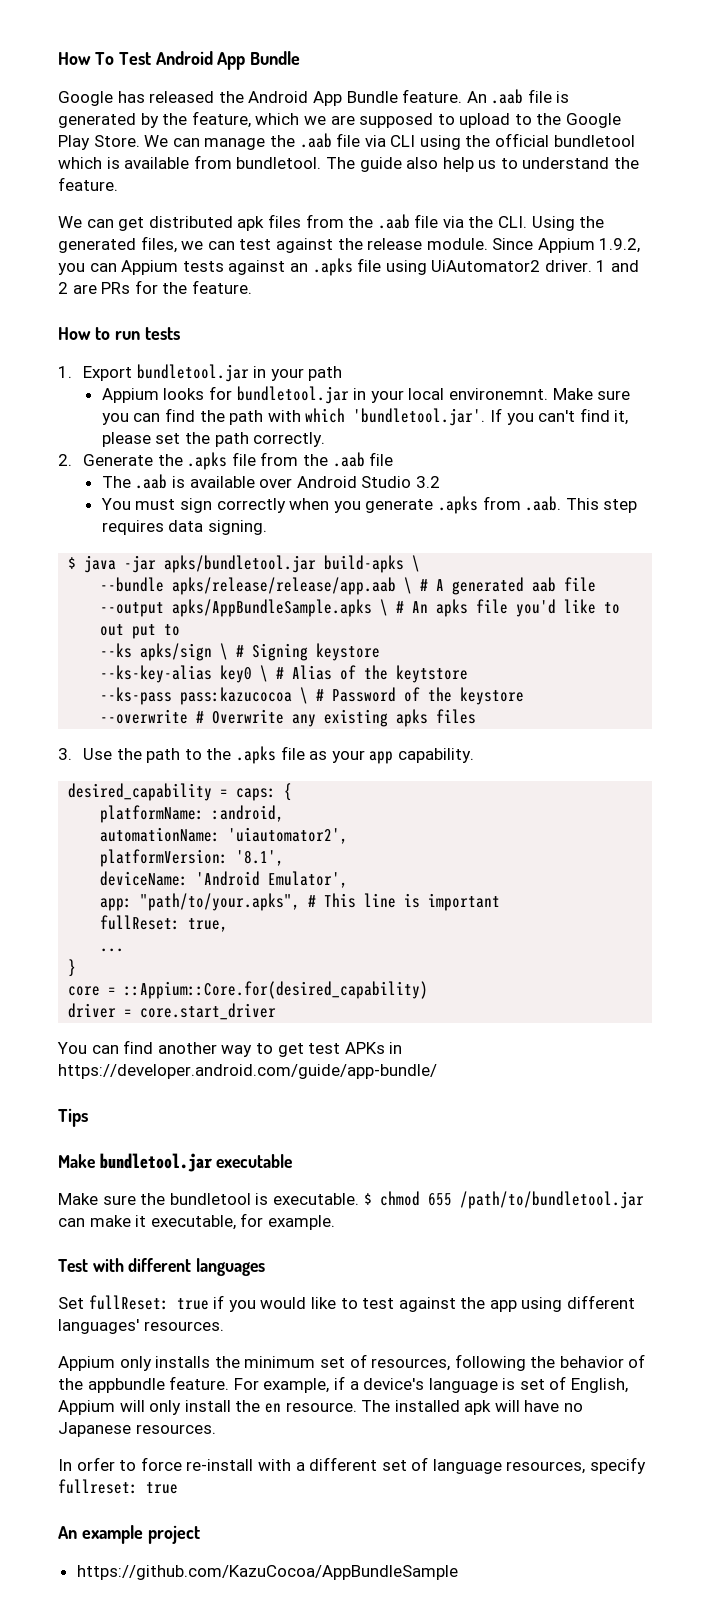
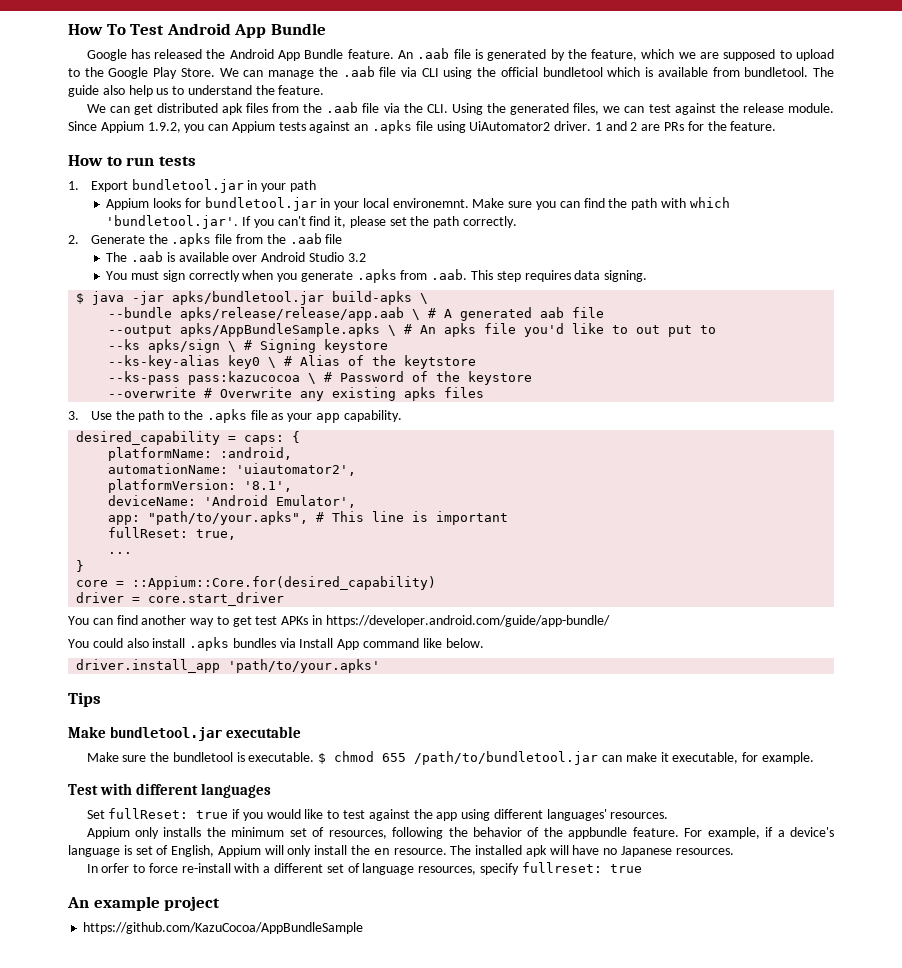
+ You could also install .apks bundles via Install App command like below.
+ driver.install_app 'path/to/your.apks'

